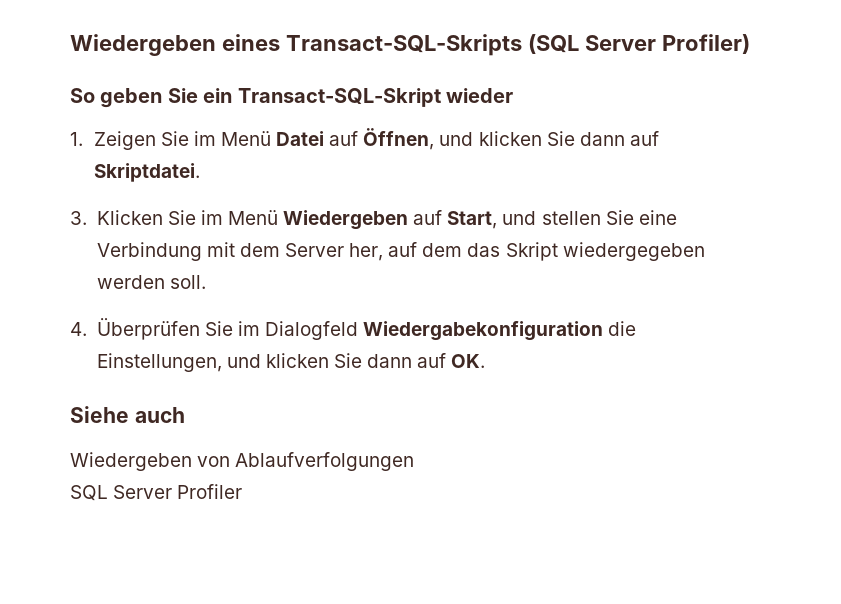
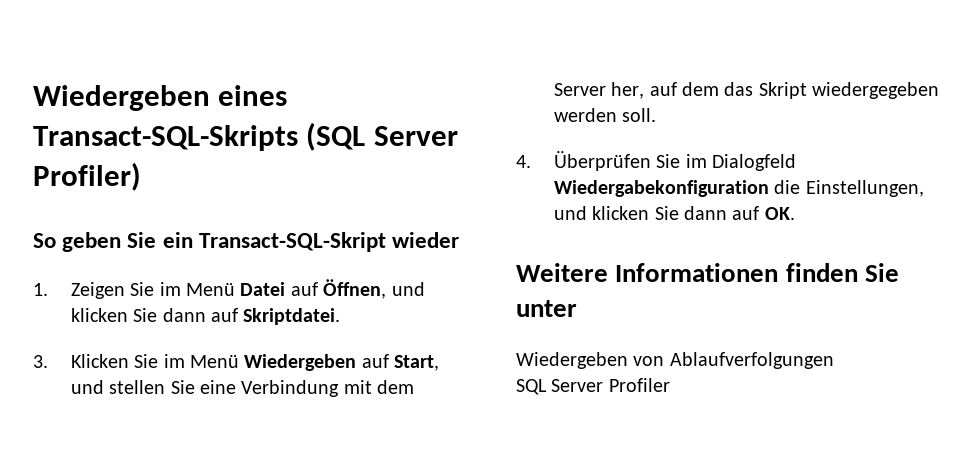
- Siehe auch
+ Weitere Informationen finden Sie unter

